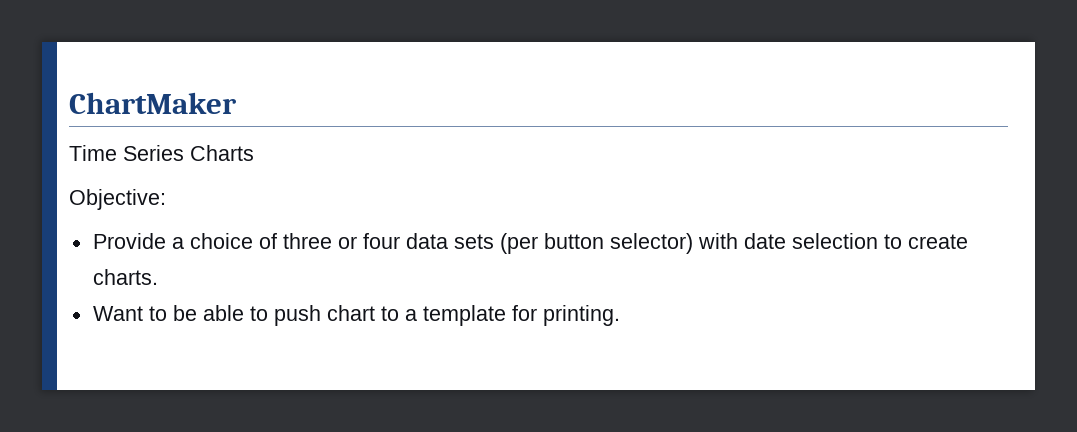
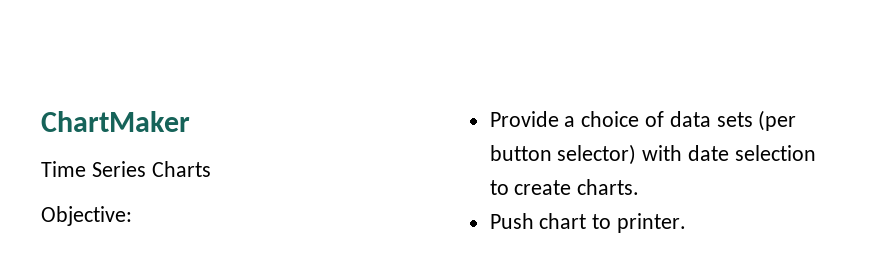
- Provide a choice of three or four data sets (per button selector) with date selection to create charts.
+ Provide a choice of data sets (per button selector) with date selection to create charts.
- Want to be able to push chart to a template for printing.
+ Push chart to printer.

